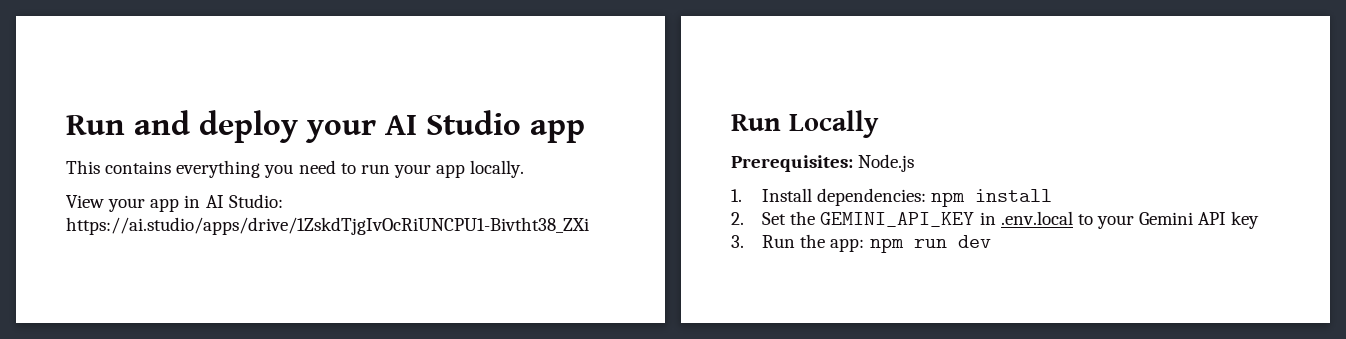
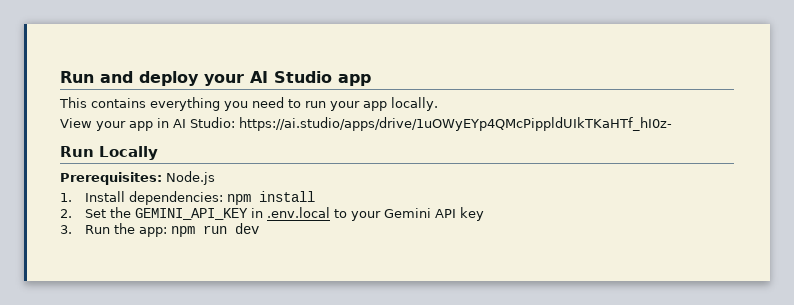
- View your app in AI Studio: https://ai.studio/apps/drive/1ZskdTjgIvOcRiUNCPU1-Bivtht38_ZXi
+ View your app in AI Studio: https://ai.studio/apps/drive/1uOWyEYp4QMcPippldUIkTKaHTf_hI0z-

